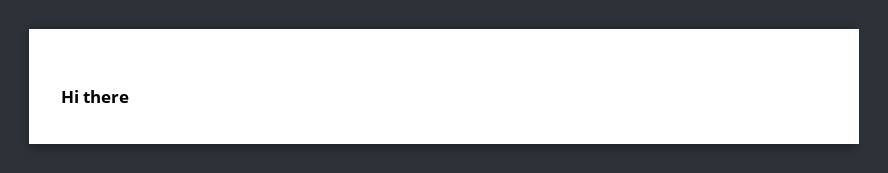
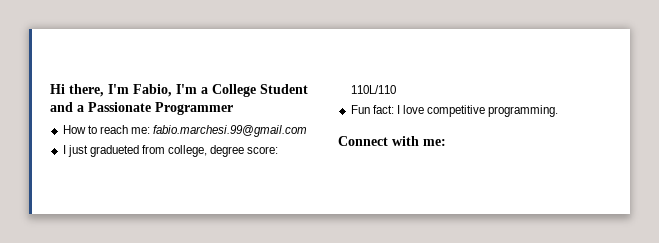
- Hi there
+ Hi there, I'm Fabio, I'm a College Student and a Passionate Programmer
+ How to reach me: fabio.marchesi.99@gmail.com
+ I just gradueted from college, degree score: 110L/110
+ Fun fact: I love competitive programming.
+ Connect with me:

